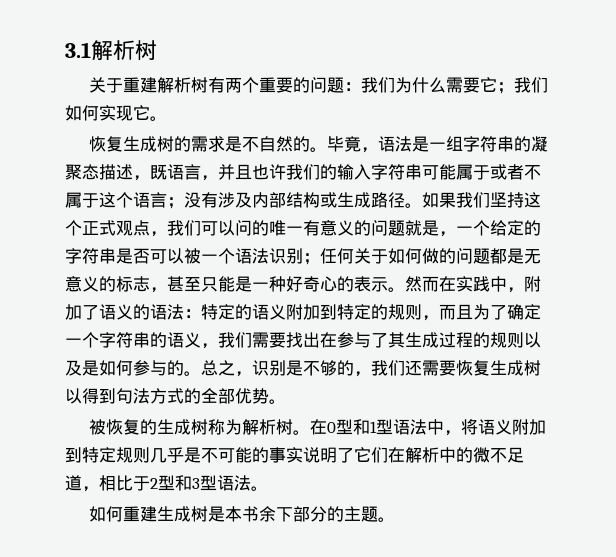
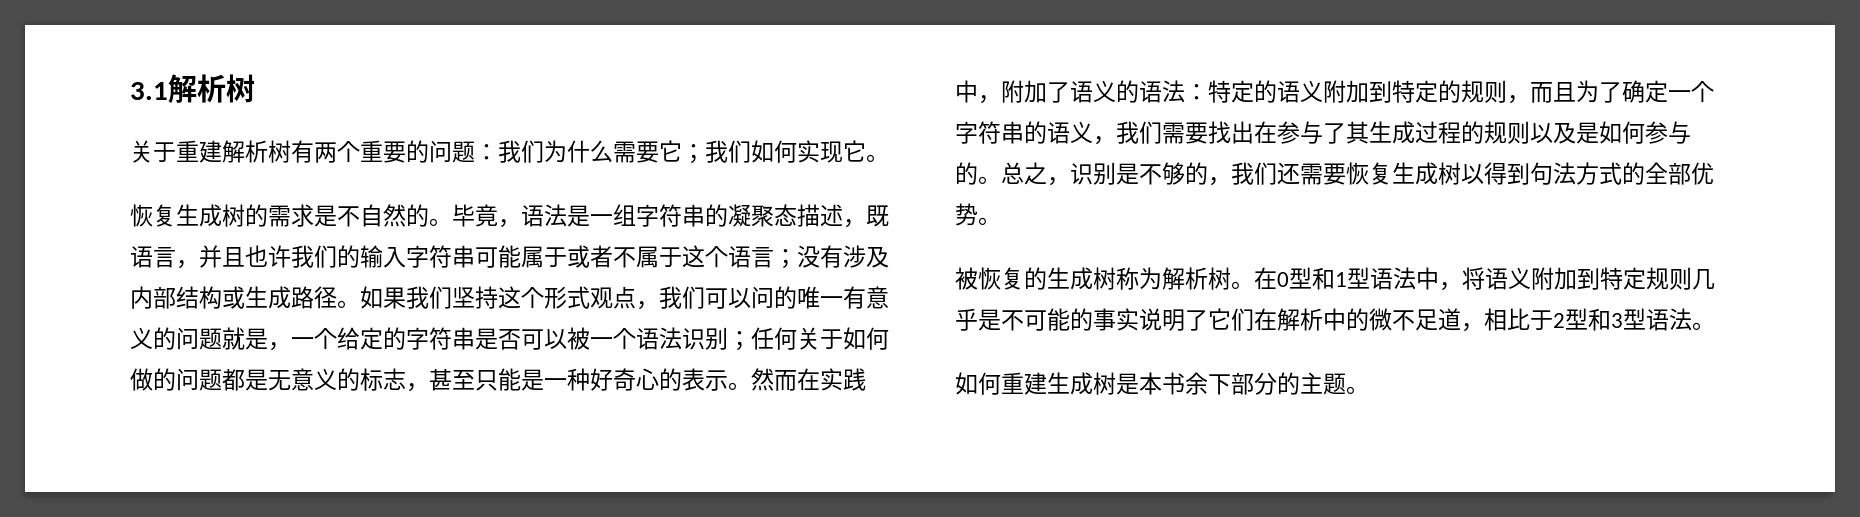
- 如果我们坚持这个正式观点，我们可以问的唯一有意义的问题就是，一个给定的字符串是否可以被一个语法识别；任何关于如何做的问题都是无意义的标志，甚至只能是一种好奇心的表示。
+ 如果我们坚持这个形式观点，我们可以问的唯一有意义的问题就是，一个给定的字符串是否可以被一个语法识别；任何关于如何做的问题都是无意义的标志，甚至只能是一种好奇心的表示。

